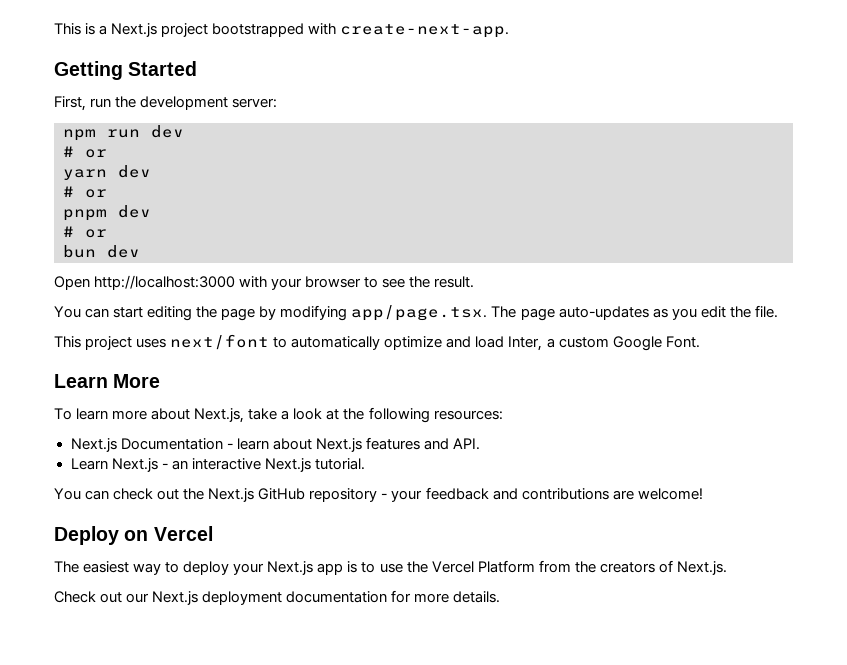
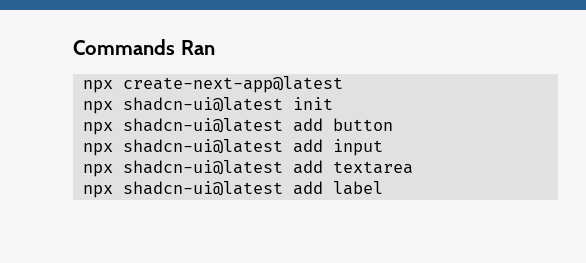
- This is a Next.js project bootstrapped with create-next-app.
- Getting Started
- First, run the development server:
- npm run dev
- # or
- yarn dev
- # or
- pnpm dev
- # or
- bun dev
- Open http://localhost:3000 with your browser to see the result.
- You can start editing the page by modifying app/page.tsx. The page auto-updates as you edit the file.
- This project uses next/font to automatically optimize and load Inter, a custom Google Font.
- Learn More
- To learn more about Next.js, take a look at the following resources:
- Next.js Documentation - learn about Next.js features and API.
- Learn Next.js - an interactive Next.js tutorial.
- You can check out the Next.js GitHub repository - your feedback and contributions are welcome!
- Deploy on Vercel
- The easiest way to deploy your Next.js app is to use the Vercel Platform from the creators of Next.js.
- Check out our Next.js deployment documentation for more details.
+ Commands Ran
+ npx create-next-app@latest
+ npx shadcn-ui@latest init
+ npx shadcn-ui@latest add button
+ npx shadcn-ui@latest add input
+ npx shadcn-ui@latest add textarea
+ npx shadcn-ui@latest add label

